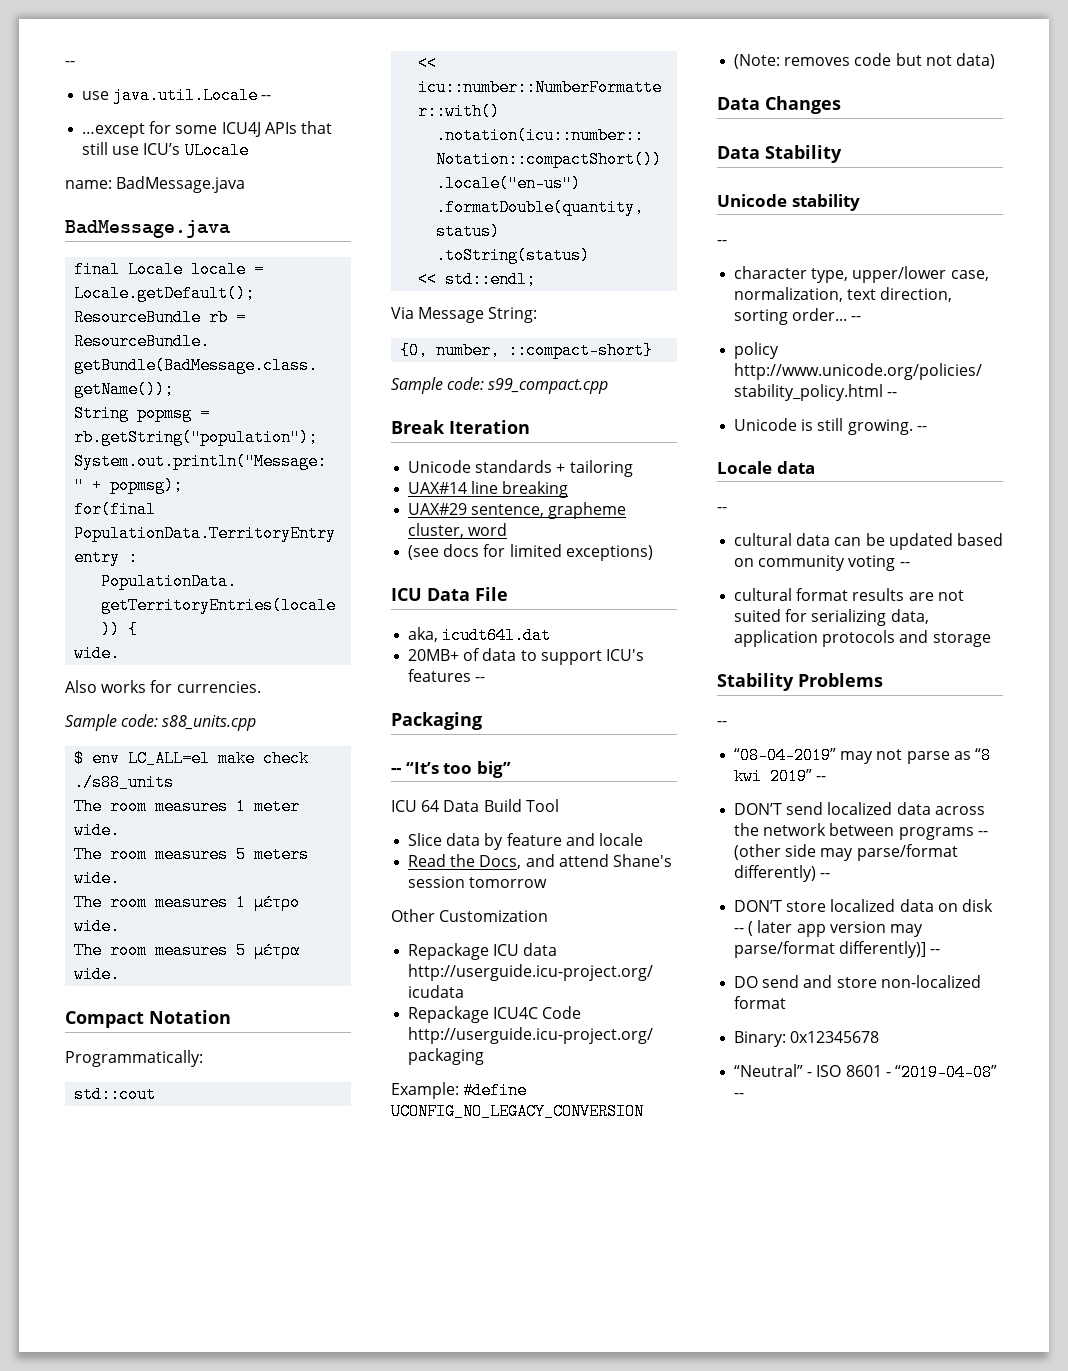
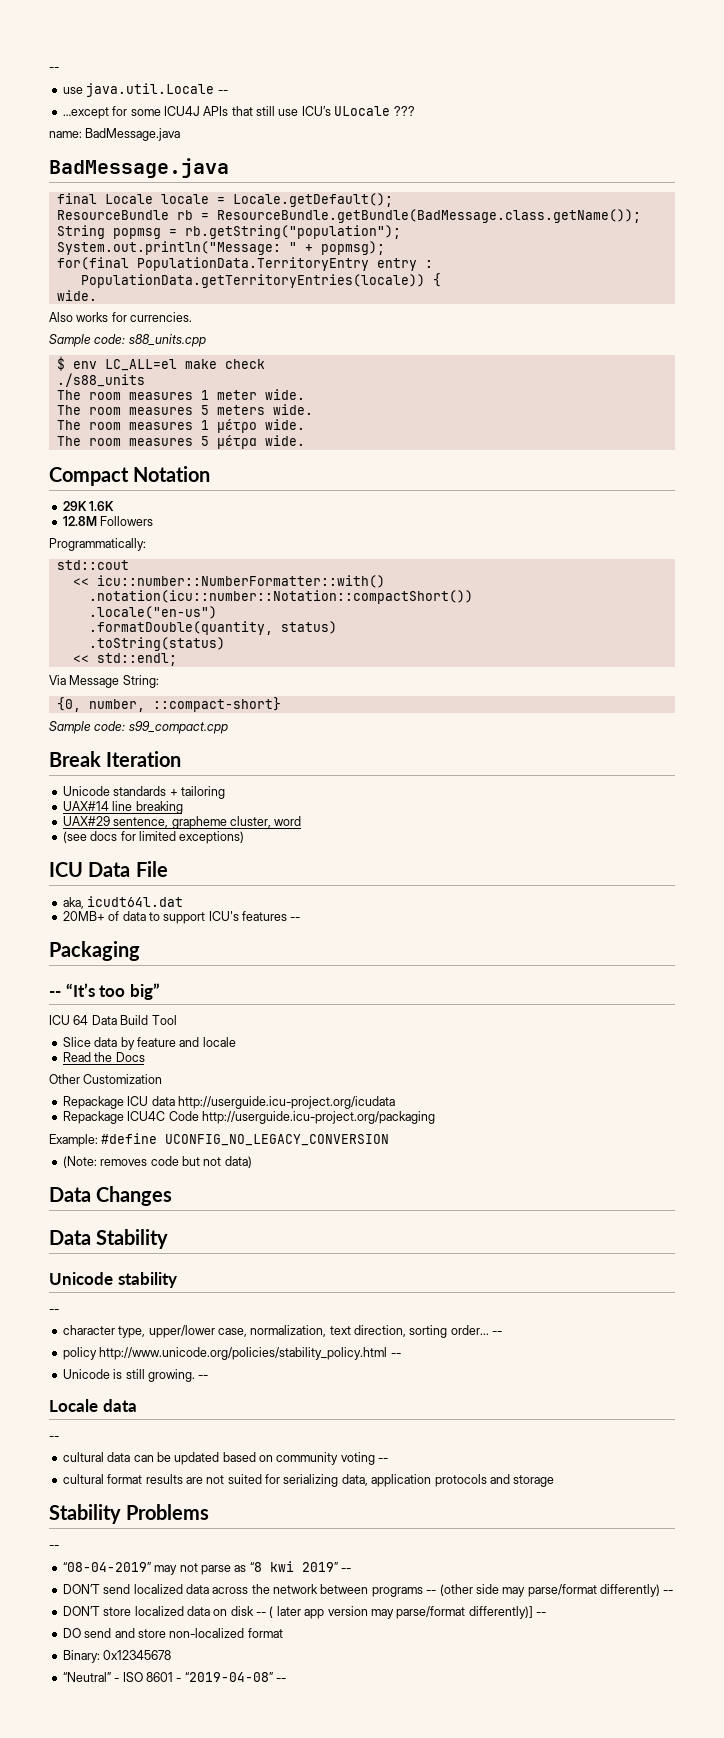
- …except for some ICU4J APIs that still use ICU’s ULocale
+ …except for some ICU4J APIs that still use ICU’s ULocale ???
+ 29K 1.6K
+ 12.8M Followers
- Read the Docs, and attend Shane's session tomorrow
+ Read the Docs

